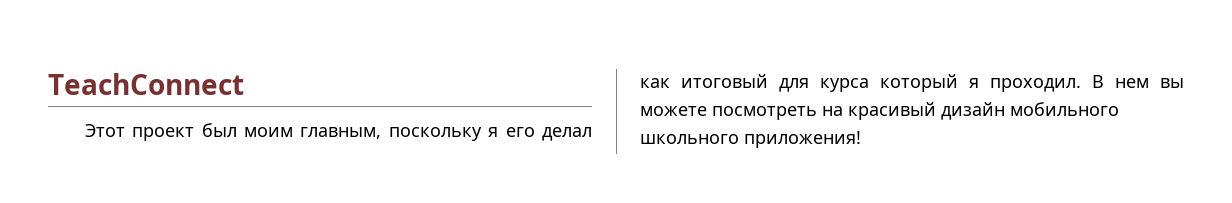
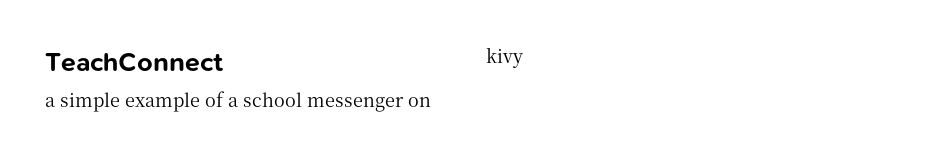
- Этот проект был моим главным, поскольку я его делал как итоговый для курса который я проходил. В нем вы можете посмотреть на красивый дизайн мобильного школьного приложения!
+ a simple example of a school messenger on kivy

